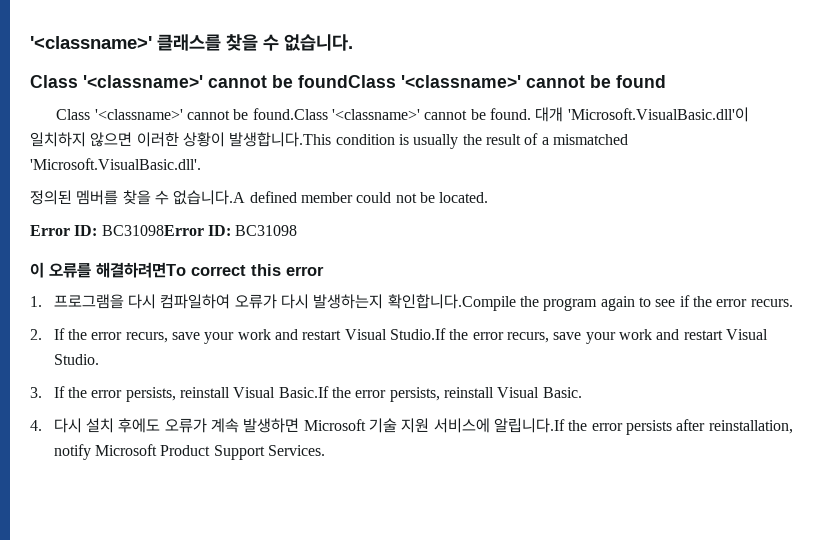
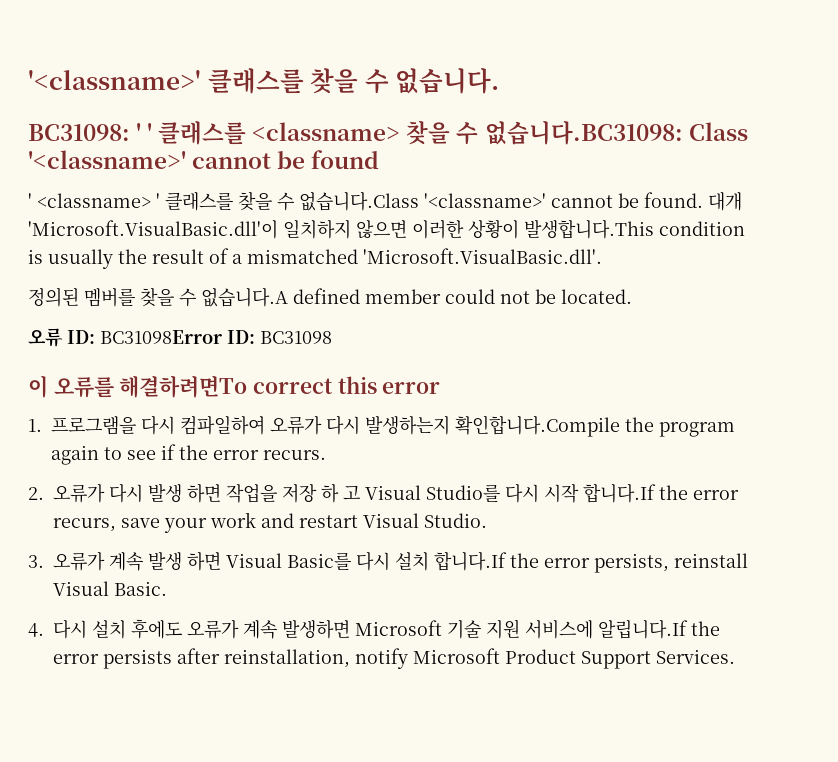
- Class '<classname>' cannot be foundClass '<classname>' cannot be found
- Class '<classname>' cannot be found.Class '<classname>' cannot be found.
+ BC31098: ' ' 클래스를 <classname> 찾을 수 없습니다.BC31098: Class '<classname>' cannot be found
+ ' <classname> ' 클래스를 찾을 수 없습니다.Class '<classname>' cannot be found.
- Error ID: BC31098Error ID: BC31098
+ 오류 ID: BC31098Error ID: BC31098
- 2. If the error recurs, save your work and restart Visual Studio.If the error recurs, save your work and restart Visual Studio.
+ 2. 오류가 다시 발생 하면 작업을 저장 하 고 Visual Studio를 다시 시작 합니다.If the error recurs, save your work and restart Visual Studio.
- 3. If the error persists, reinstall Visual Basic.If the error persists, reinstall Visual Basic.
+ 3. 오류가 계속 발생 하면 Visual Basic를 다시 설치 합니다.If the error persists, reinstall Visual Basic.

